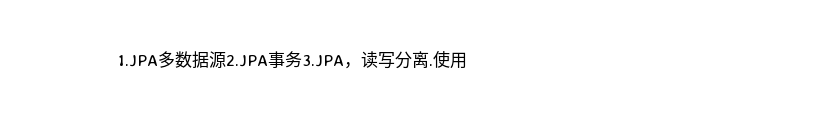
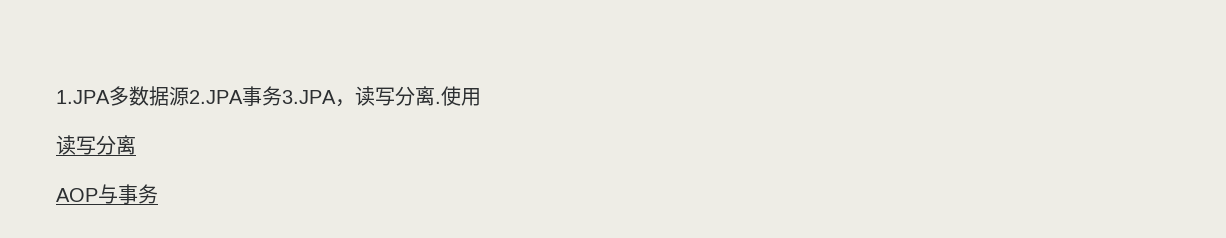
  使用
+ 读写分离
+ AOP与事务

